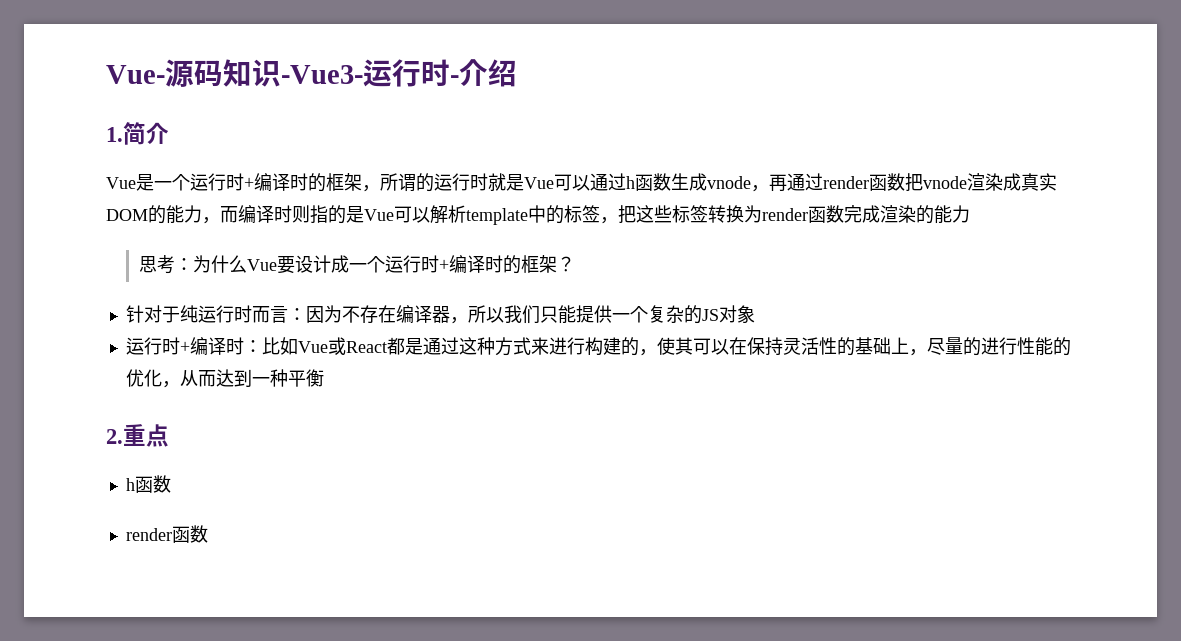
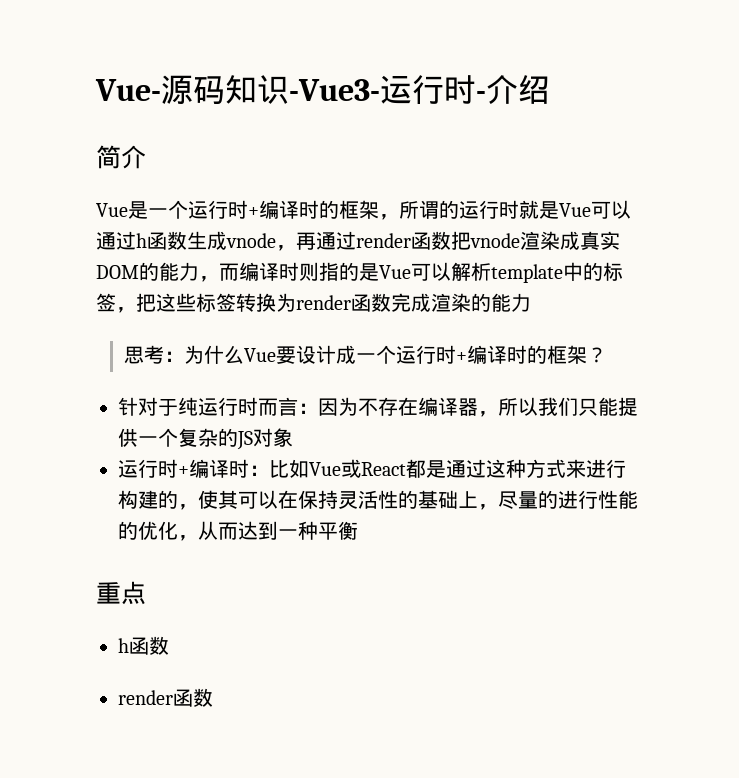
- 1.简介
+ 简介
- 2.重点
+ 重点

